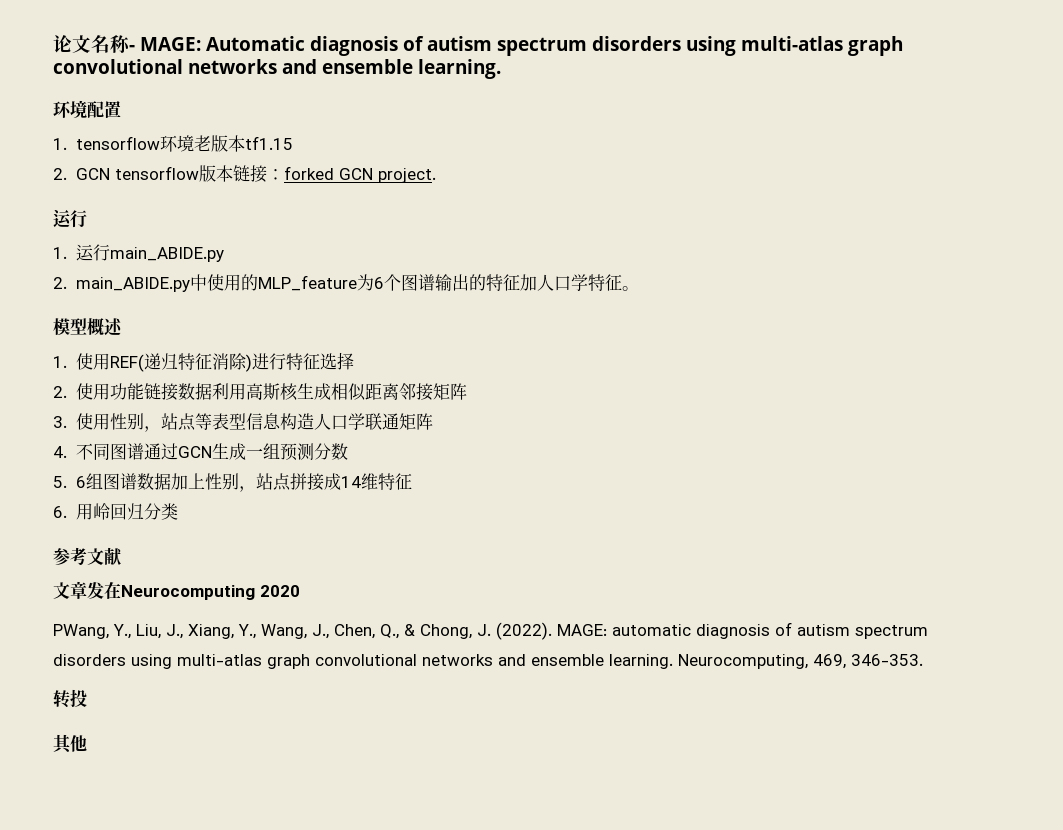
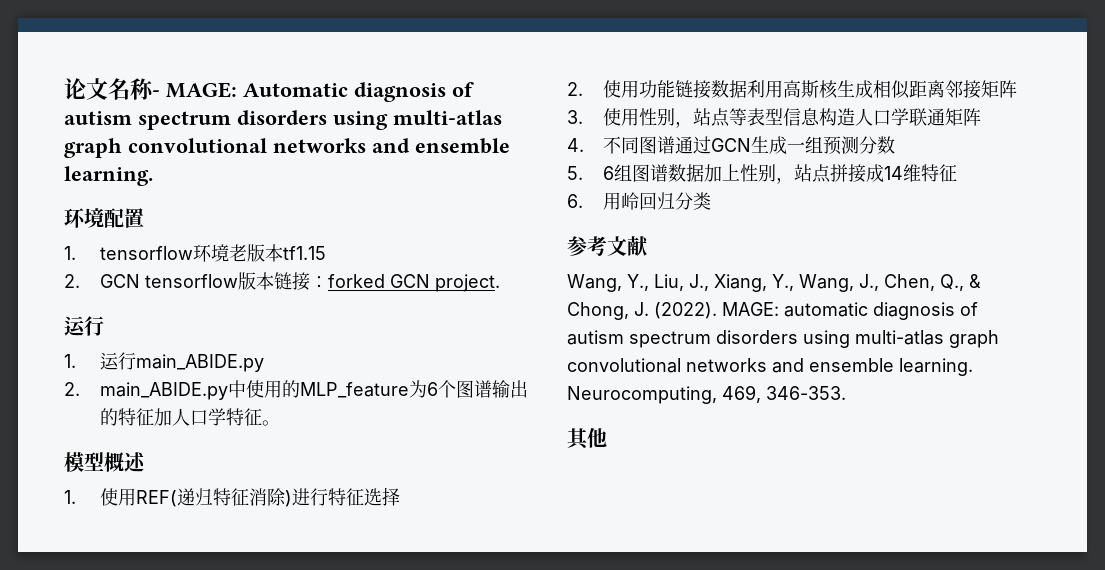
- 文章发在Neurocomputing 2020
- PWang, Y., Liu, J., Xiang, Y., Wang, J., Chen, Q., & Chong, J. (2022).
+ Wang, Y., Liu, J., Xiang, Y., Wang, J., Chen, Q., & Chong, J. (2022).
- 转投

